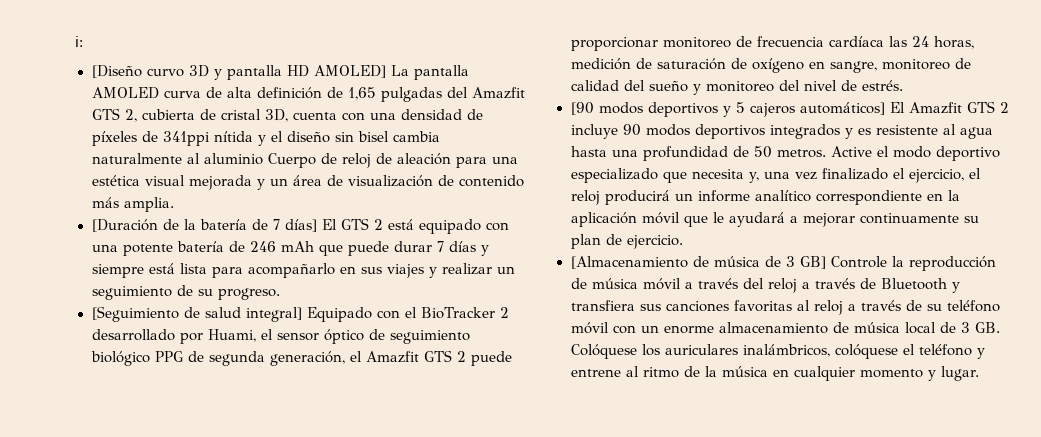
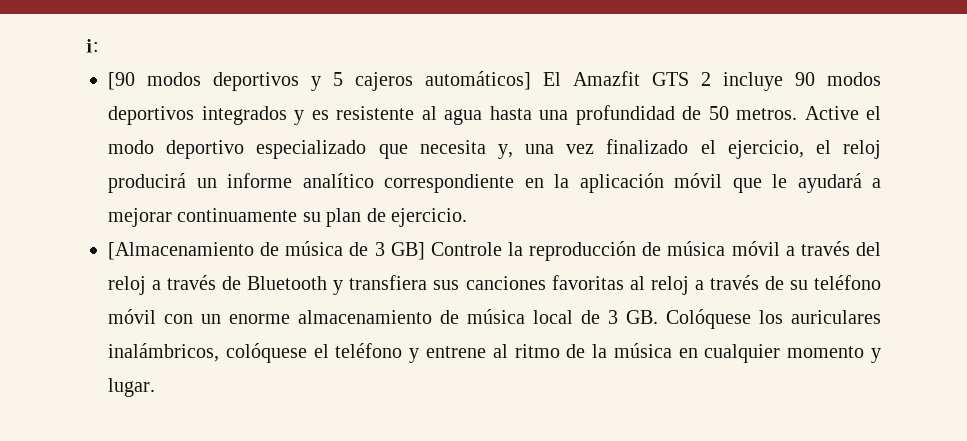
- [Diseño curvo 3D y pantalla HD AMOLED] La pantalla AMOLED curva de alta definición de 1,65 pulgadas del Amazfit GTS 2, cubierta de cristal 3D, cuenta con una densidad de píxeles de 341ppi nítida y el diseño sin bisel cambia naturalmente al aluminio Cuerpo de reloj de aleación para una estética visual mejorada y un área de visualización de contenido más amplia.
- [Duración de la batería de 7 días] El GTS 2 está equipado con una potente batería de 246 mAh que puede durar 7 días y siempre está lista para acompañarlo en sus viajes y realizar un seguimiento de su progreso.
- [Seguimiento de salud integral] Equipado con el BioTracker 2 desarrollado por Huami, el sensor óptico de seguimiento biológico PPG de segunda generación, el Amazfit GTS 2 puede proporcionar monitoreo de frecuencia cardíaca las 24 horas, medición de saturación de oxígeno en sangre, monitoreo de calidad del sueño y monitoreo del nivel de estrés.

